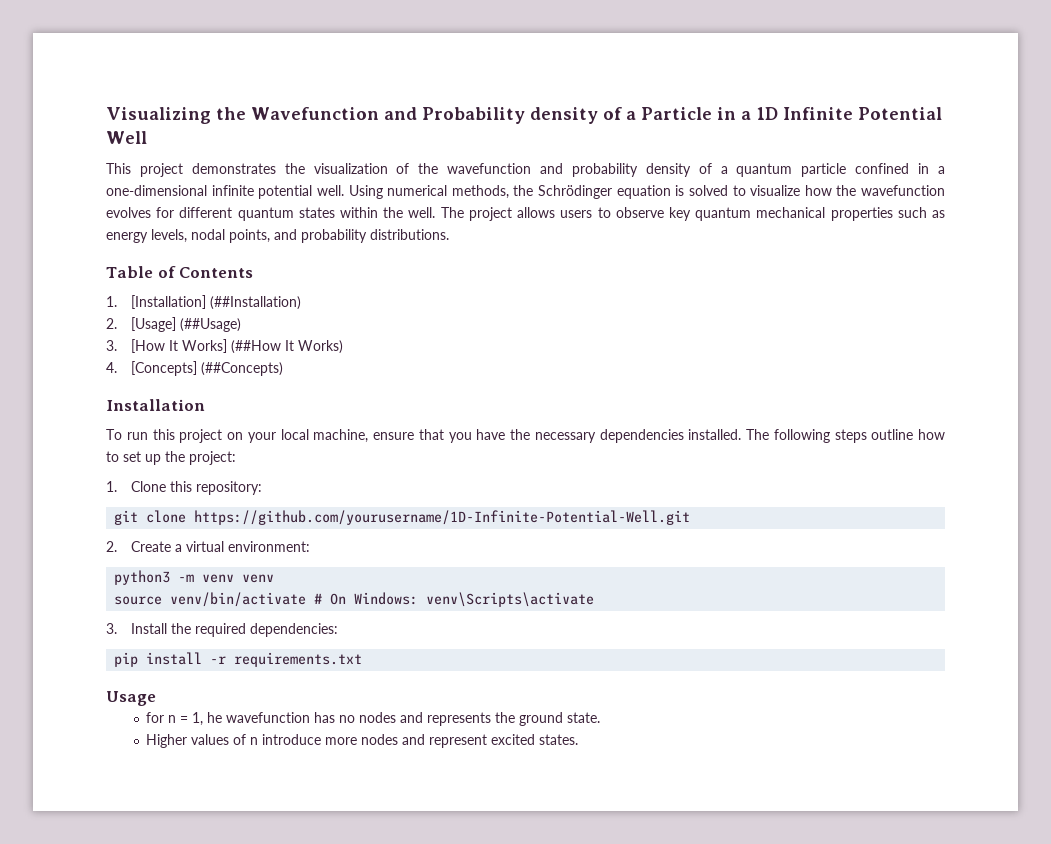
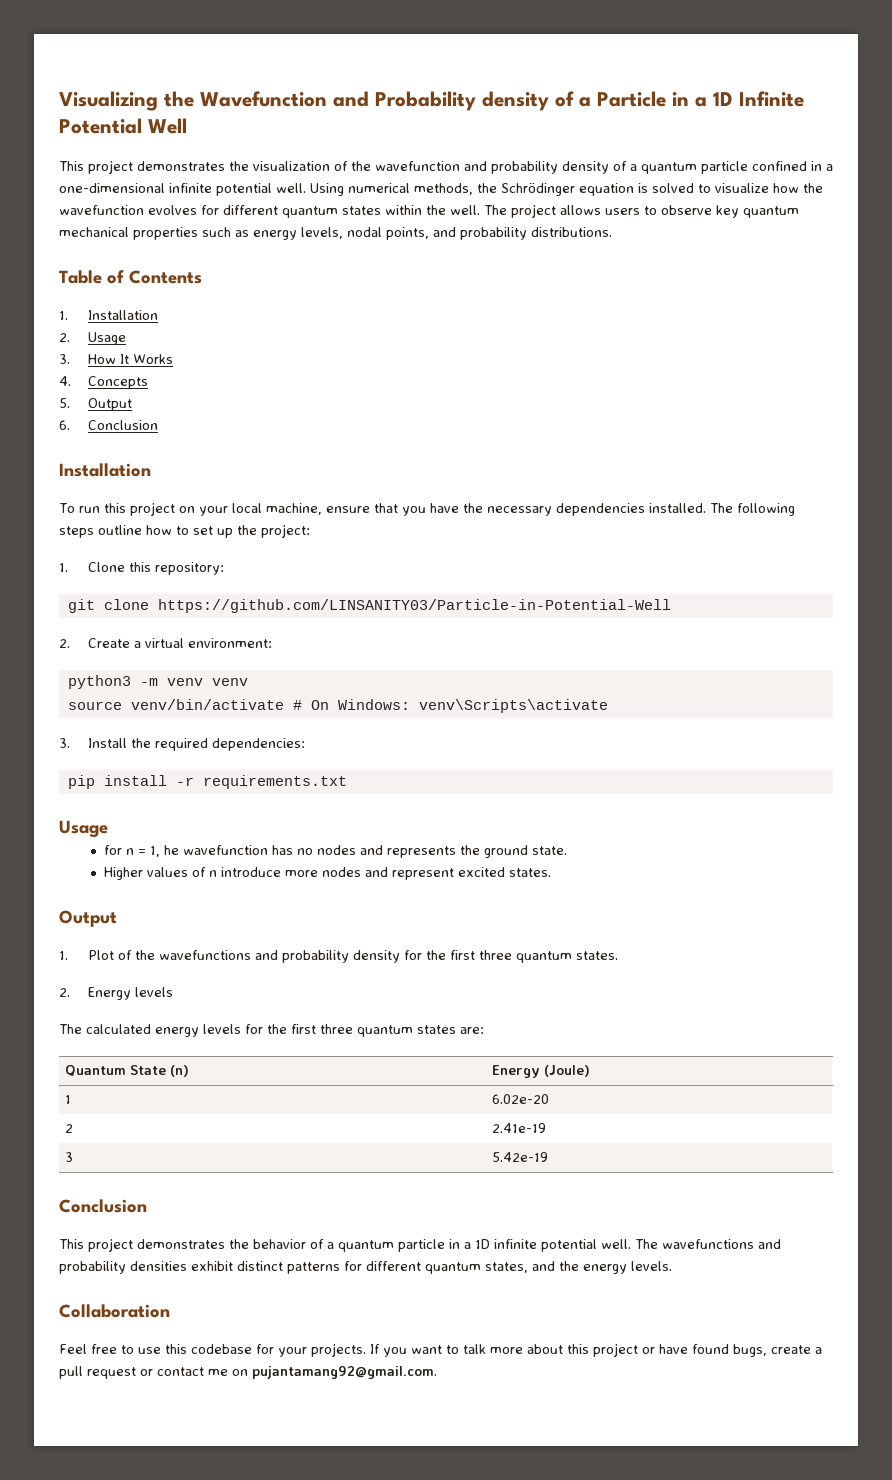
- 1. [Installation] (##Installation)
- 2. [Usage] (##Usage)
- 3. [How It Works] (##How It Works)
- 4. [Concepts] (##Concepts)
+ 1. Installation
+ 2. Usage
+ 3. How It Works
+ 4. Concepts
+ 5. Output
+ 6. Conclusion
- git clone https://github.com/yourusername/1D-Infinite-Potential-Well.git
+ git clone https://github.com/LINSANITY03/Particle-in-Potential-Well
  Higher values of n introduce more nodes and represent excited states.
+ Output
+ 1. Plot of the wavefunctions and probability density for the first three quantum states.
+ 2. Energy levels
+ The calculated energy levels for the first three quantum states are:
+ Quantum State (n) | Energy (Joule)
+ 1 | 6.02e-20
+ 2 | 2.41e-19
+ 3 | 5.42e-19
+ Conclusion
+ This project demonstrates the behavior of a quantum particle in a 1D infinite potential well. The wavefunctions and probability densities exhibit distinct patterns for different quantum states, and the energy levels.
+ Collaboration
+ Feel free to use this codebase for your projects. If you want to talk more about this project or have found bugs, create a pull request or contact me on pujantamang92@gmail.com.

